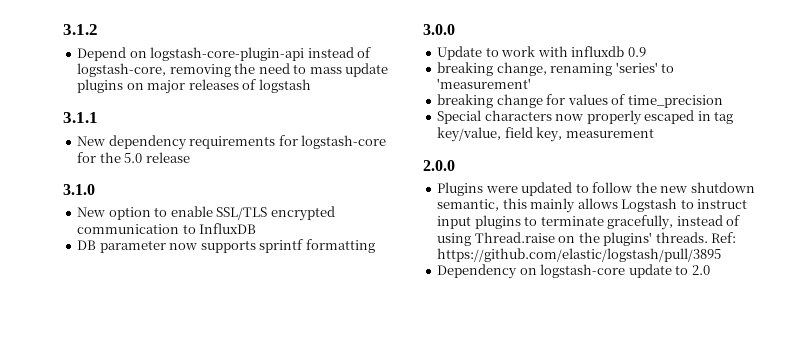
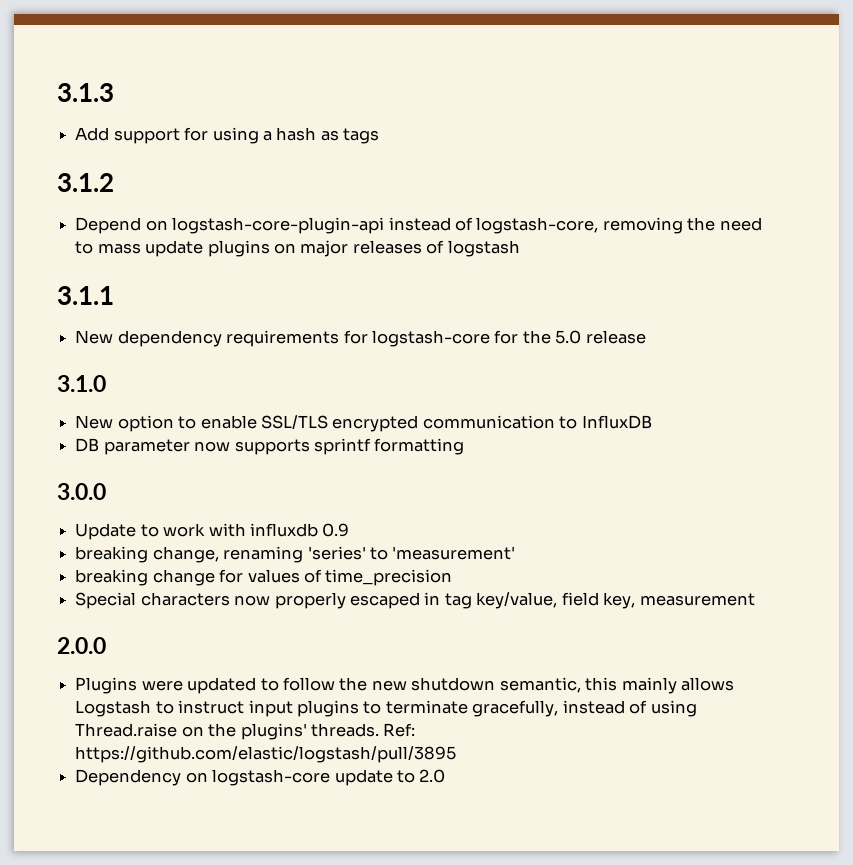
+ 3.1.3
+ Add support for using a hash as tags

